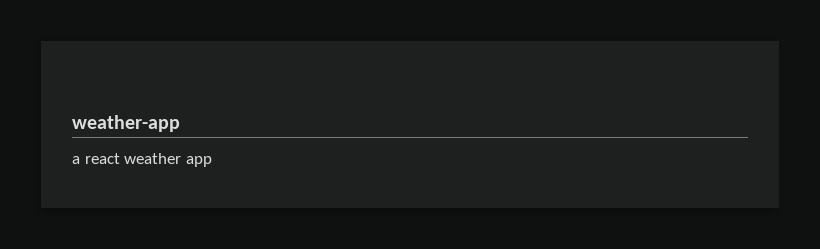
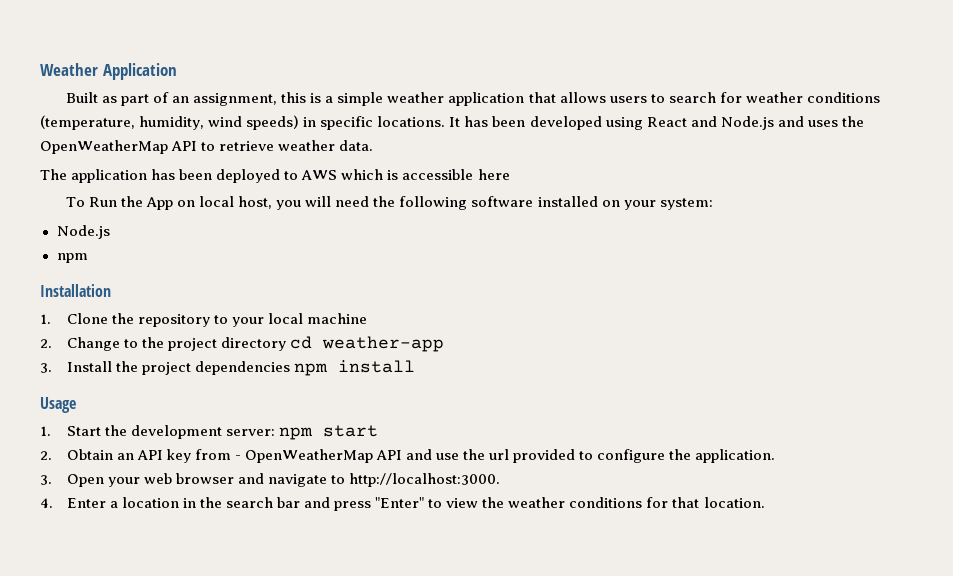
- weather-app
- a react weather app
+ Weather Application
+ Built as part of an assignment, this is a simple weather application that allows users to search for weather conditions (temperature, humidity, wind speeds) in specific locations. It has been developed using React and Node.js and uses the OpenWeatherMap API to retrieve weather data.
+ The application has been deployed to AWS which is accessible here
+ To Run the App on local host, you will need the following software installed on your system:
+ Node.js
+ npm
+ Installation
+ 1. Clone the repository to your local machine
+ 2. Change to the project directory cd weather-app
+ 3. Install the project dependencies npm install
+ Usage
+ 1. Start the development server: npm start
+ 2. Obtain an API key from - OpenWeatherMap API and use the url provided to configure the application.
+ 3. Open your web browser and navigate to http://localhost:3000.
+ 4. Enter a location in the search bar and press "Enter" to view the weather conditions for that location.

